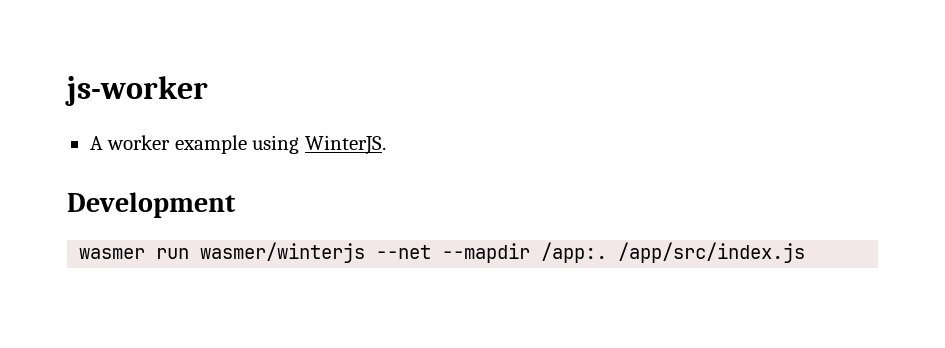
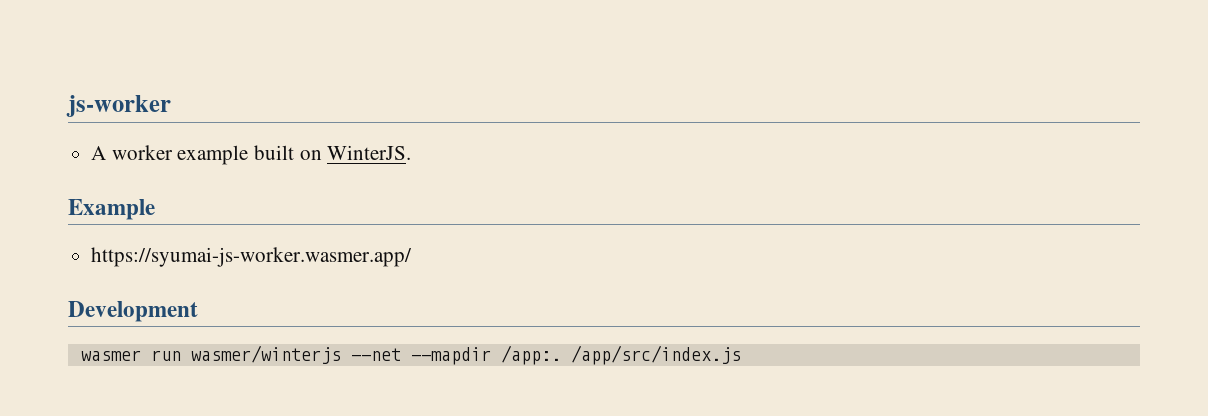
- A worker example using WinterJS.
+ A worker example built on WinterJS.
+ Example
+ https://syumai-js-worker.wasmer.app/

